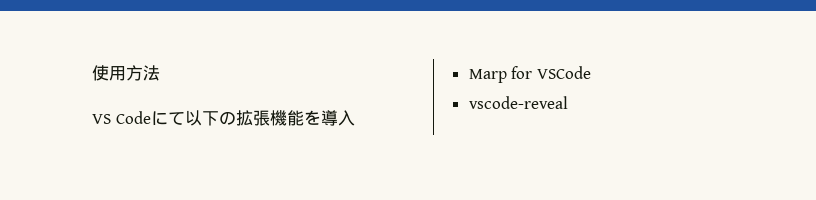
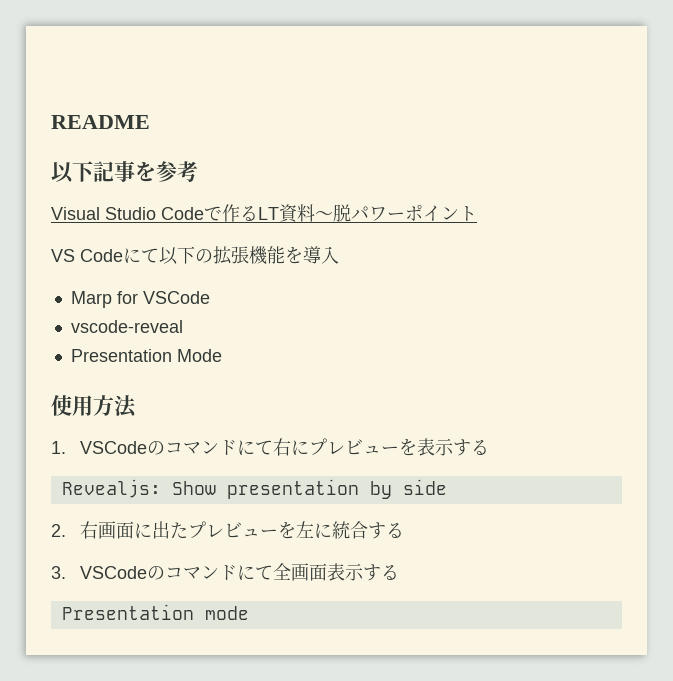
- 使用方法
+ README
+ 以下記事を参考
+ Visual Studio Codeで作るLT資料〜脱パワーポイント
+ Presentation Mode
+ 使用方法
+ 1. VSCodeのコマンドにて右にプレビューを表示する
+ Revealjs: Show presentation by side
+ 2.右画面に出たプレビューを左に統合する
+ 3. VSCodeのコマンドにて全画面表示する
+ Presentation mode

